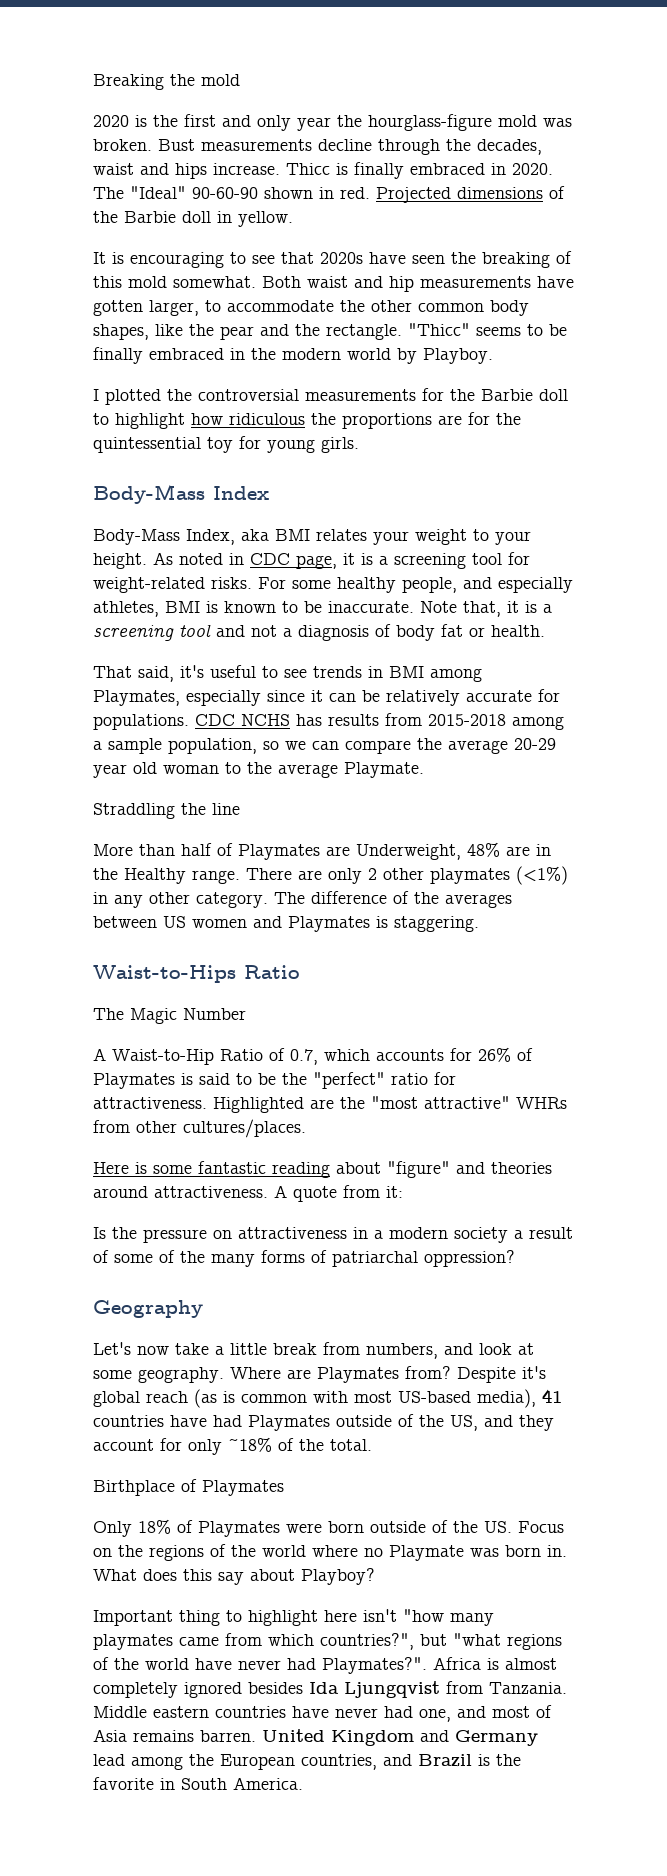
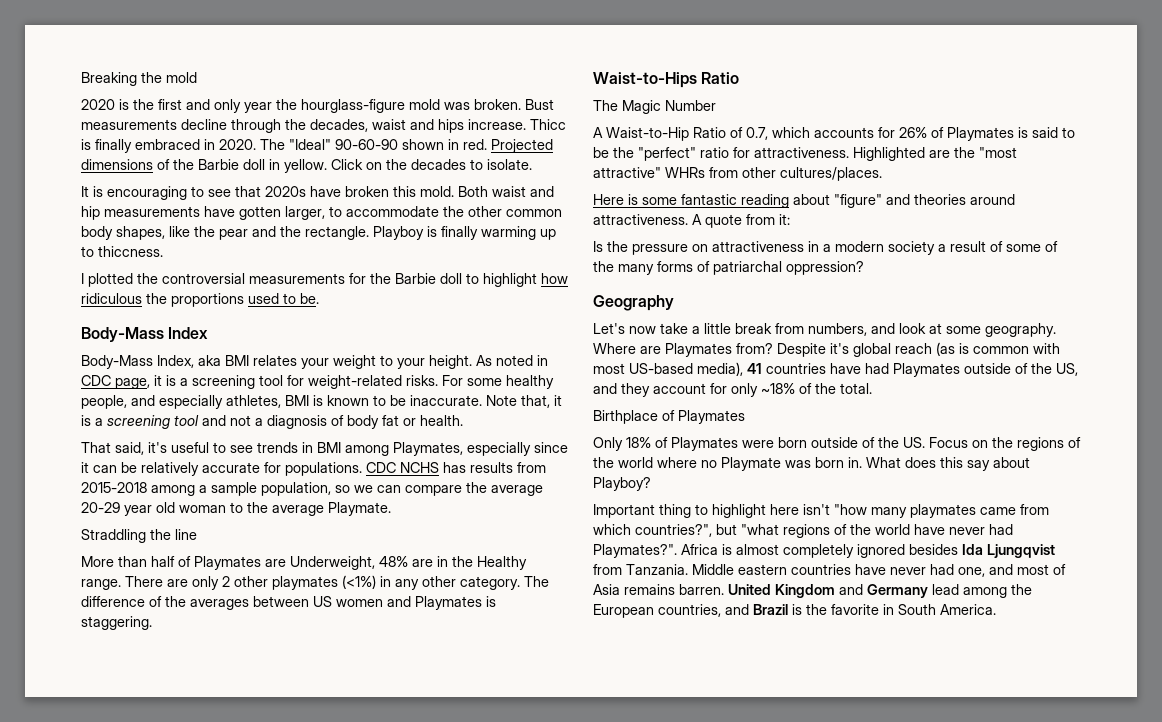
+ Click on the decades to isolate.
- It is encouraging to see that 2020s have seen the breaking of this mold somewhat.
+ It is encouraging to see that 2020s have broken this mold.
- "Thicc" seems to be finally embraced in the modern world by Playboy.
+ Playboy is finally warming up to thiccness.
- I plotted the controversial measurements for the Barbie doll to highlight how ridiculous the proportions are for the quintessential toy for young girls.
+ I plotted the controversial measurements for the Barbie doll to highlight how ridiculous the proportions used to be.

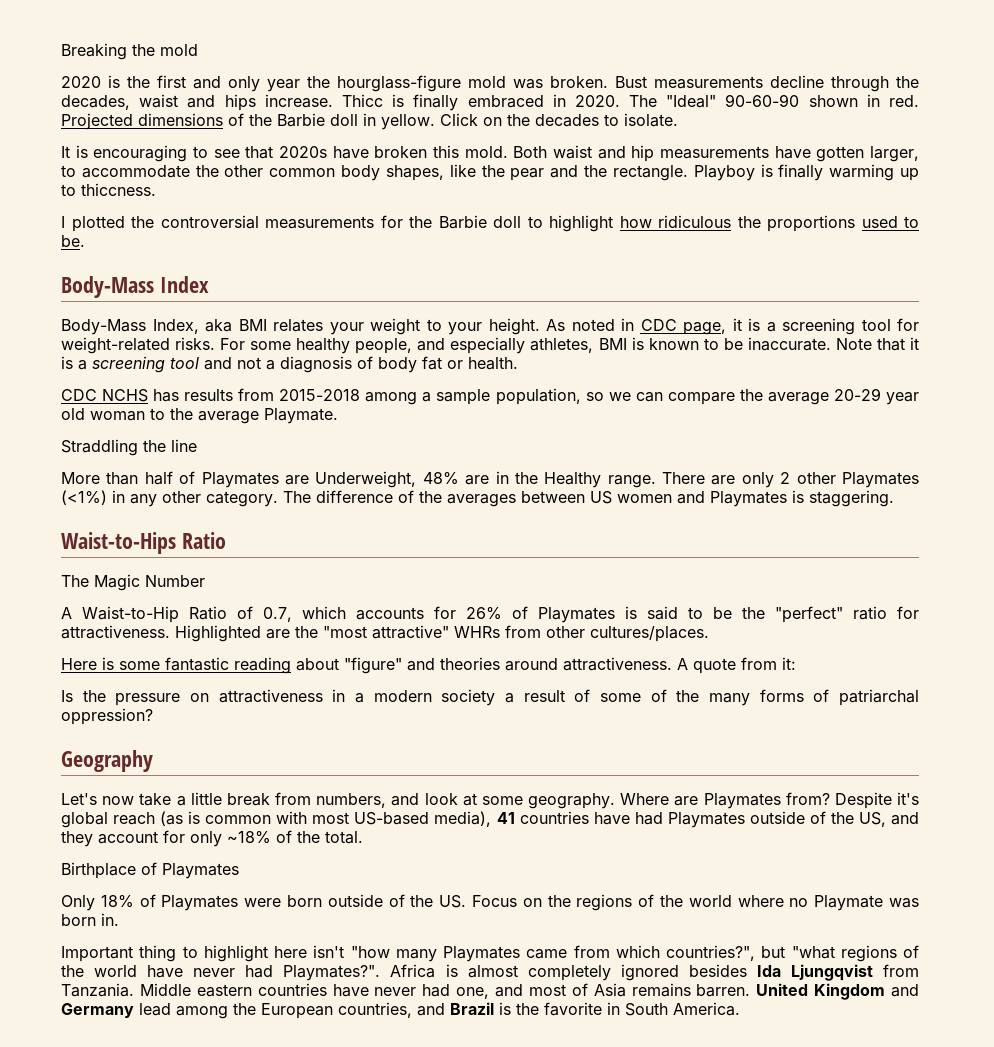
- Note that, it is a screening tool and not a diagnosis of body fat or health.
+ Note that it is a screening tool and not a diagnosis of body fat or health.
- That said, it's useful to see trends in BMI among Playmates, especially since it can be relatively accurate for populations.
- There are only 2 other playmates (<1%) in any other category.
+ There are only 2 other Playmates (<1%) in any other category.
- What does this say about Playboy?
- Important thing to highlight here isn't "how many playmates came from which countries?", but "what regions of the world have never had Playmates?".
+ Important thing to highlight here isn't "how many Playmates came from which countries?", but "what regions of the world have never had Playmates?".

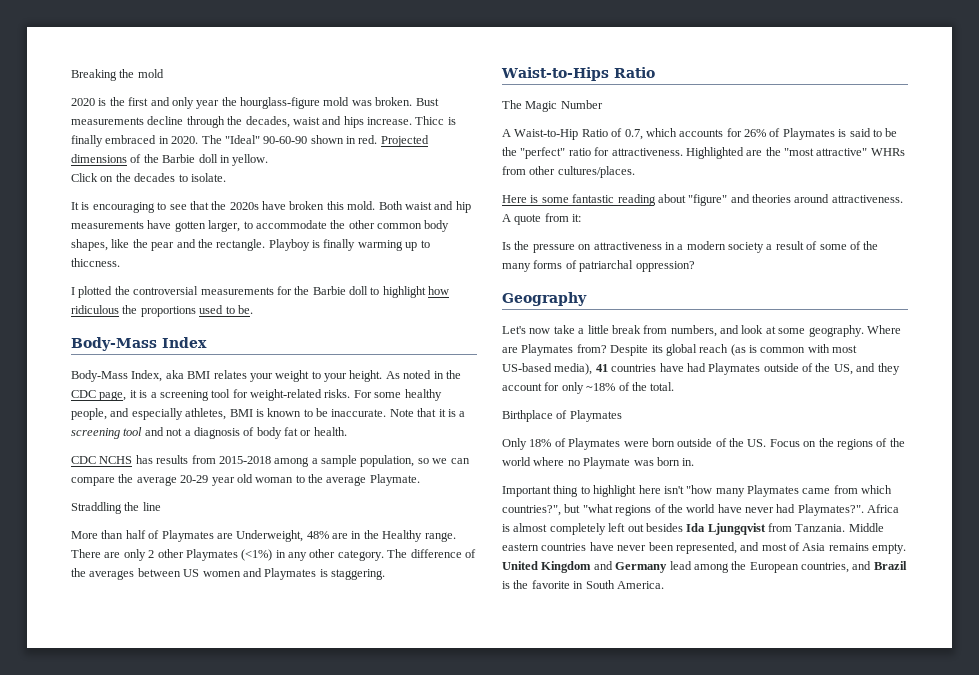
- Projected dimensions of the Barbie doll in yellow. Click on the decades to isolate.
+ Projected dimensions of the Barbie doll in yellow.
+ Click on the decades to isolate.
- It is encouraging to see that 2020s have broken this mold.
+ It is encouraging to see that the 2020s have broken this mold.
- As noted in CDC page, it is a screening tool for weight-related risks.
+ As noted in the CDC page, it is a screening tool for weight-related risks.
- Despite it's global reach (as is common with most US-based media), 41 countries have had Playmates outside of the US, and they account for only ~18% of the total.
+ Despite its global reach (as is common with most US-based media), 41 countries have had Playmates outside of the US, and they account for only ~18% of the total.
- Africa is almost completely ignored besides Ida Ljungqvist from Tanzania.
+ Africa is almost completely left out besides Ida Ljungqvist from Tanzania.
- Middle eastern countries have never had one, and most of Asia remains barren.
+ Middle eastern countries have never been represented, and most of Asia remains empty.

